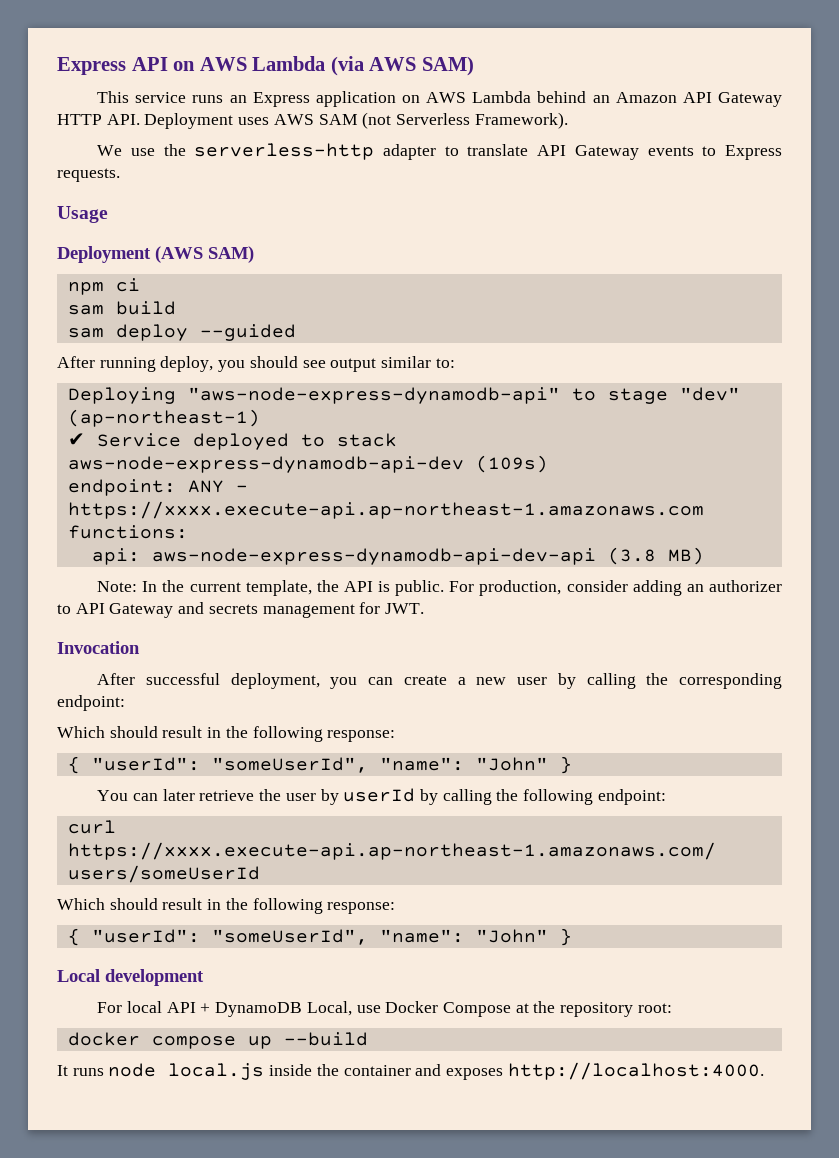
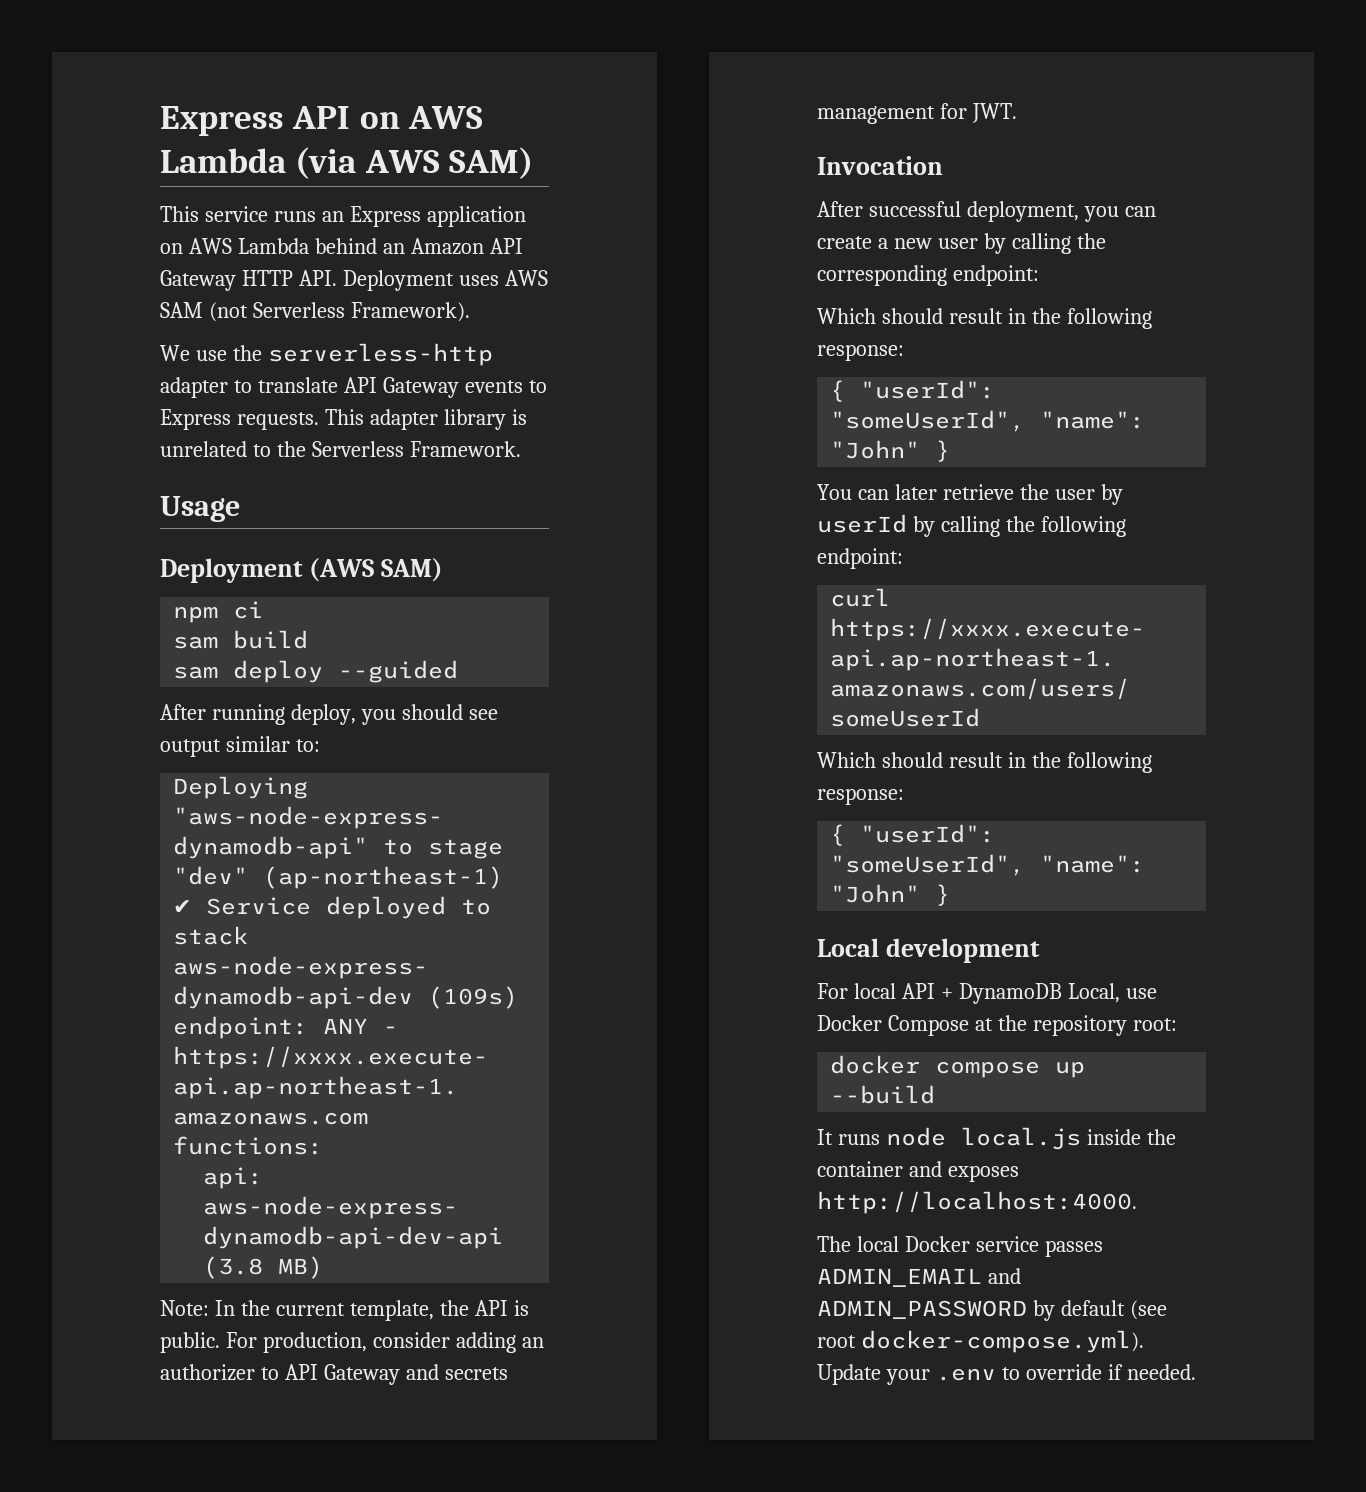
+ This adapter library is unrelated to the Serverless Framework.
+ The local Docker service passes ADMIN_EMAIL and ADMIN_PASSWORD by default (see root docker-compose.yml). Update your .env to override if needed.

